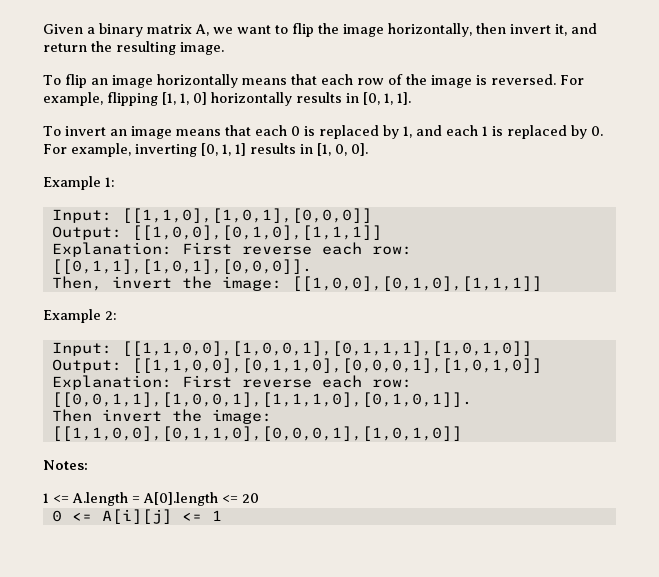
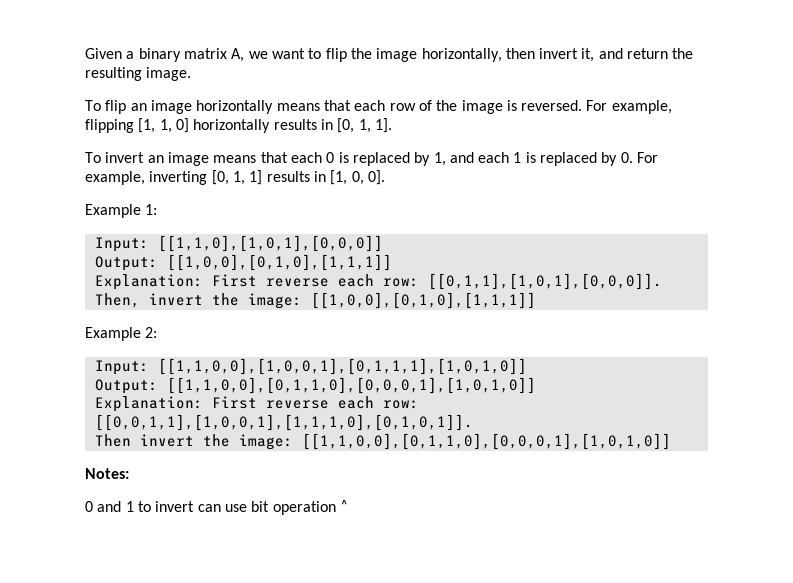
- 1 <= A.length = A[0].length <= 20
- 0 <= A[i][j] <= 1
+ 0 and 1 to invert can use bit operation ^

